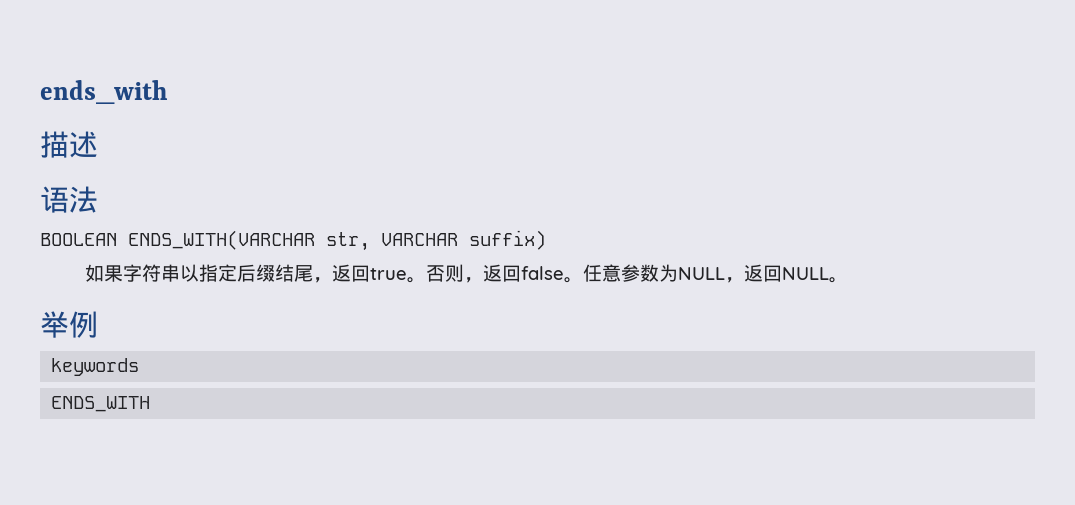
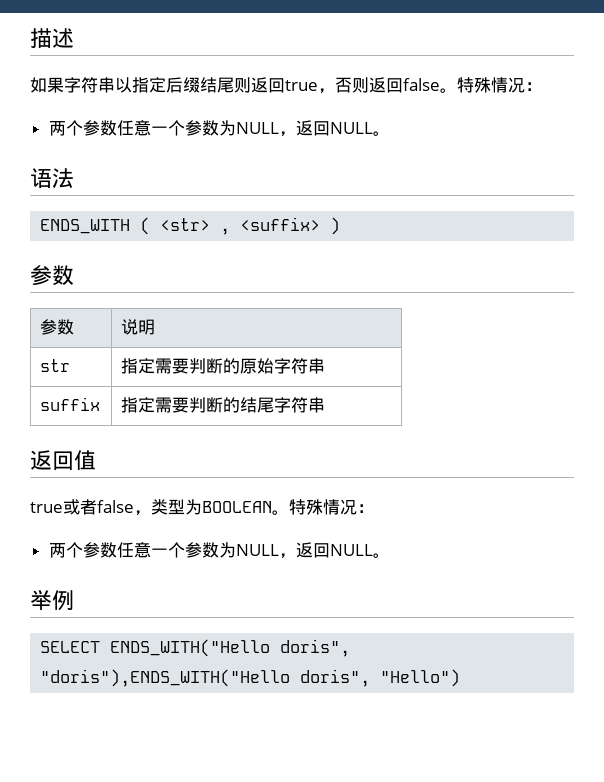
- ends_with
- 语法
- BOOLEAN ENDS_WITH(VARCHAR str, VARCHAR suffix)
- 如果字符串以指定后缀结尾，返回true。否则，返回false。任意参数为NULL，返回NULL。
+ 如果字符串以指定后缀结尾则返回true，否则返回false。特殊情况：
+ 两个参数任意一个参数为NULL，返回NULL。
+ 语法
+ ENDS_WITH ( <str> , <suffix> )
+ 参数
+ 参数 | 说明
+ str | 指定需要判断的原始字符串
+ suffix | 指定需要判断的结尾字符串
+ 返回值
+ true或者false，类型为BOOLEAN。特殊情况：
+ 两个参数任意一个参数为NULL，返回NULL。
- keywords
- ENDS_WITH
+ SELECT ENDS_WITH("Hello doris", "doris"),ENDS_WITH("Hello doris", "Hello")

